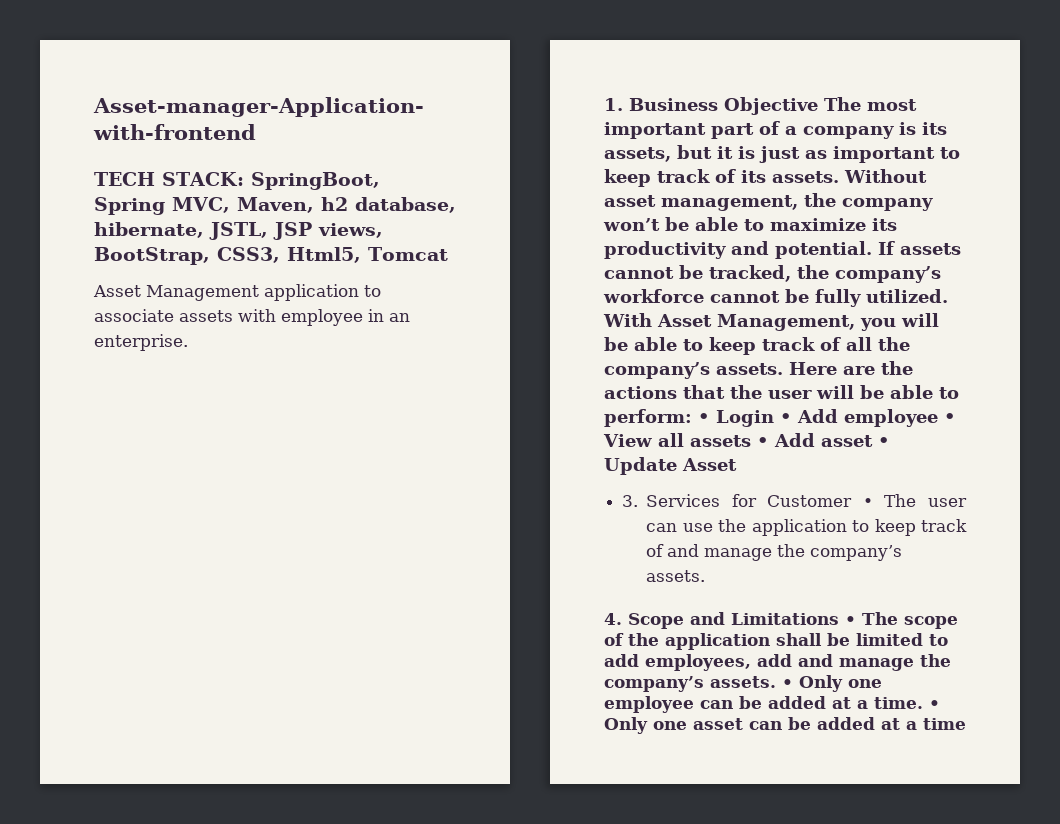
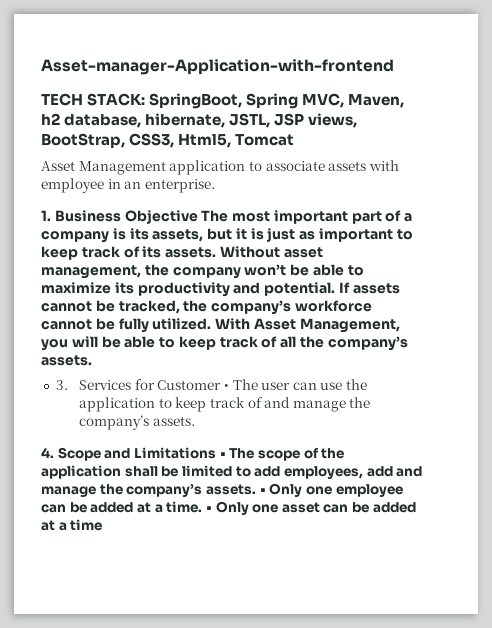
- Here are the actions that the user will be able to perform: • Login • Add employee • View all assets • Add asset • Update Asset

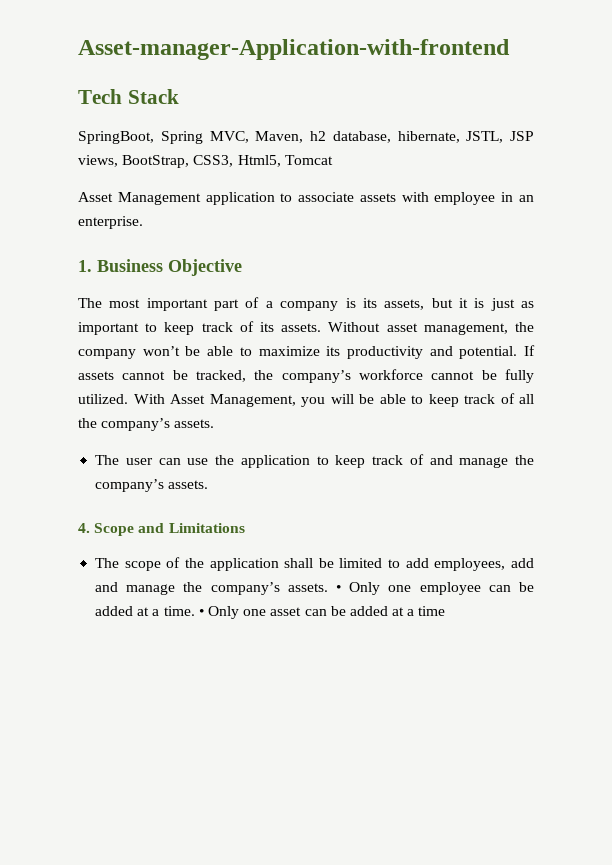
- TECH STACK: SpringBoot, Spring MVC, Maven, h2 database, hibernate, JSTL, JSP views, BootStrap, CSS3, Html5, Tomcat
+ Tech Stack
+ SpringBoot, Spring MVC, Maven, h2 database, hibernate, JSTL, JSP views, BootStrap, CSS3, Html5, Tomcat
- 1. Business Objective The most important part of a company is its assets, but it is just as important to keep track of its assets.
+ 1. Business Objective
+ The most important part of a company is its assets, but it is just as important to keep track of its assets.
- 3. Services for Customer • The user can use the application to keep track of and manage the company’s assets.
+ The user can use the application to keep track of and manage the company’s assets.
- 4. Scope and Limitations • The scope of the application shall be limited to add employees, add and manage the company’s assets.
+ 4. Scope and Limitations
+ The scope of the application shall be limited to add employees, add and manage the company’s assets.

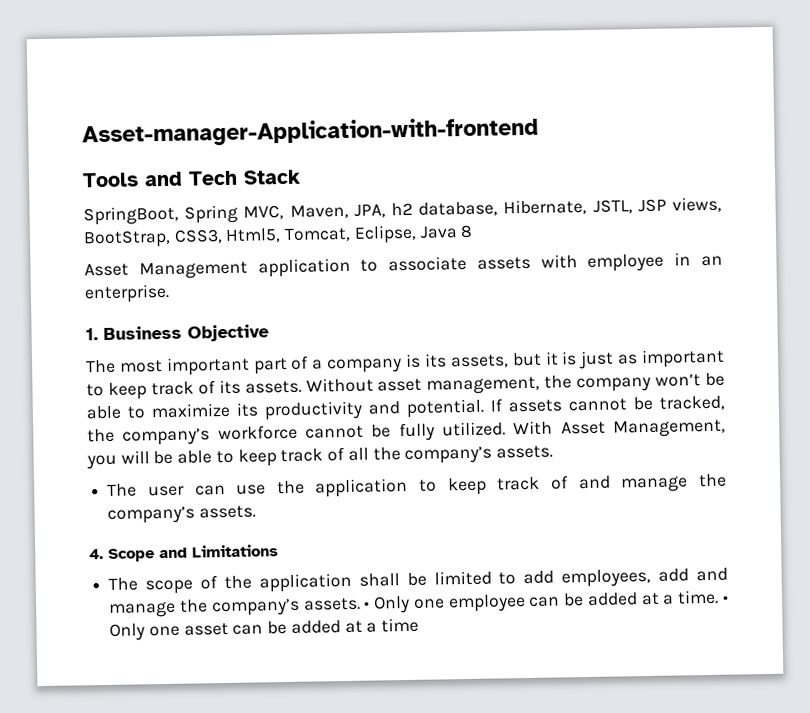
- Tech Stack
+ Tools and Tech Stack
- SpringBoot, Spring MVC, Maven, h2 database, hibernate, JSTL, JSP views, BootStrap, CSS3, Html5, Tomcat
+ SpringBoot, Spring MVC, Maven, JPA, h2 database, Hibernate, JSTL, JSP views, BootStrap, CSS3, Html5, Tomcat, Eclipse, Java 8

